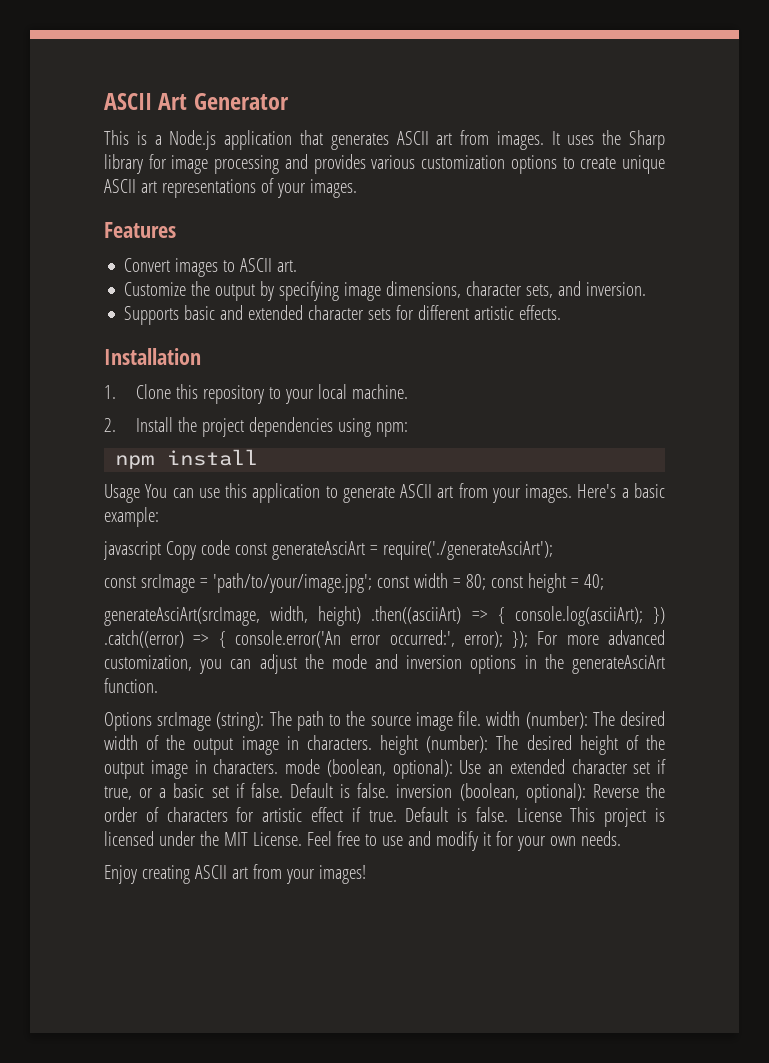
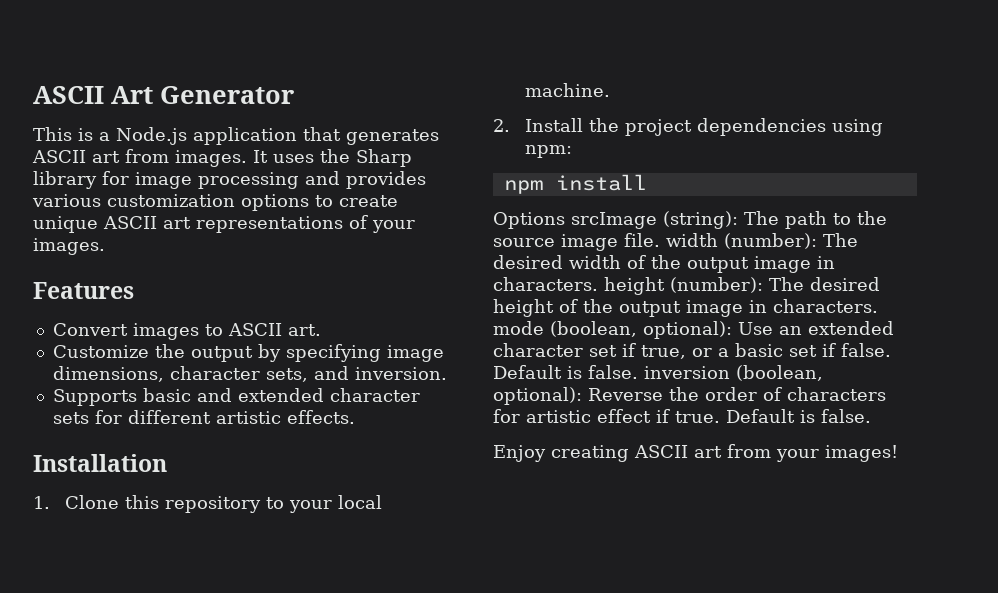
- Usage You can use this application to generate ASCII art from your images. Here's a basic example:
- javascript Copy code const generateAsciArt = require('./generateAsciArt');
- const srcImage = 'path/to/your/image.jpg'; const width = 80; const height = 40;
- generateAsciArt(srcImage, width, height) .then((asciiArt) => { console.log(asciiArt); }) .catch((error) => { console.error('An error occurred:', error); }); For more advanced customization, you can adjust the mode and inversion options in the generateAsciArt function.
- License This project is licensed under the MIT License. Feel free to use and modify it for your own needs.

